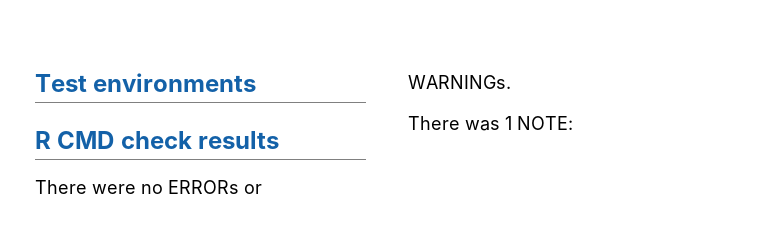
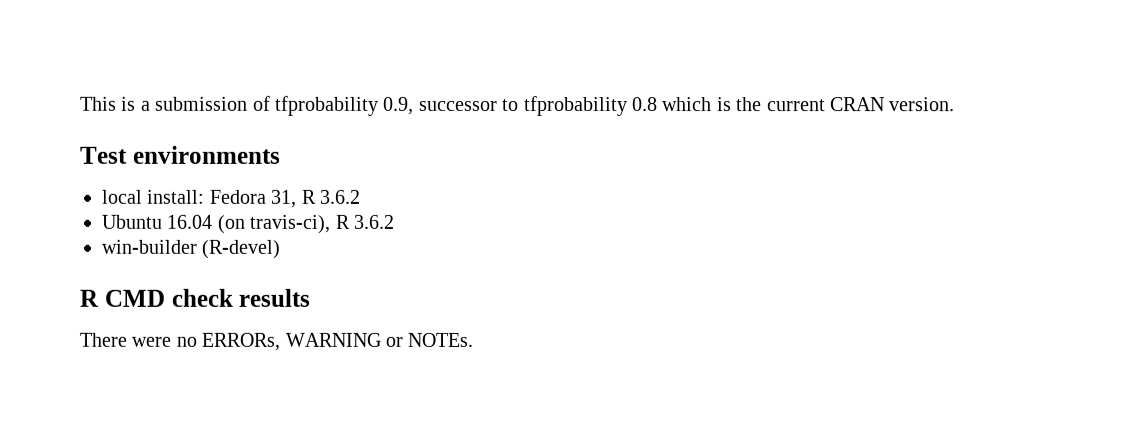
+ This is a submission of tfprobability 0.9, successor to tfprobability 0.8 which is the current CRAN version.
  Test environments
+ local install: Fedora 31, R 3.6.2
+ Ubuntu 16.04 (on travis-ci), R 3.6.2
+ win-builder (R-devel)
- There were no ERRORs or WARNINGs.
- There was 1 NOTE:
+ There were no ERRORs, WARNING or NOTEs.

